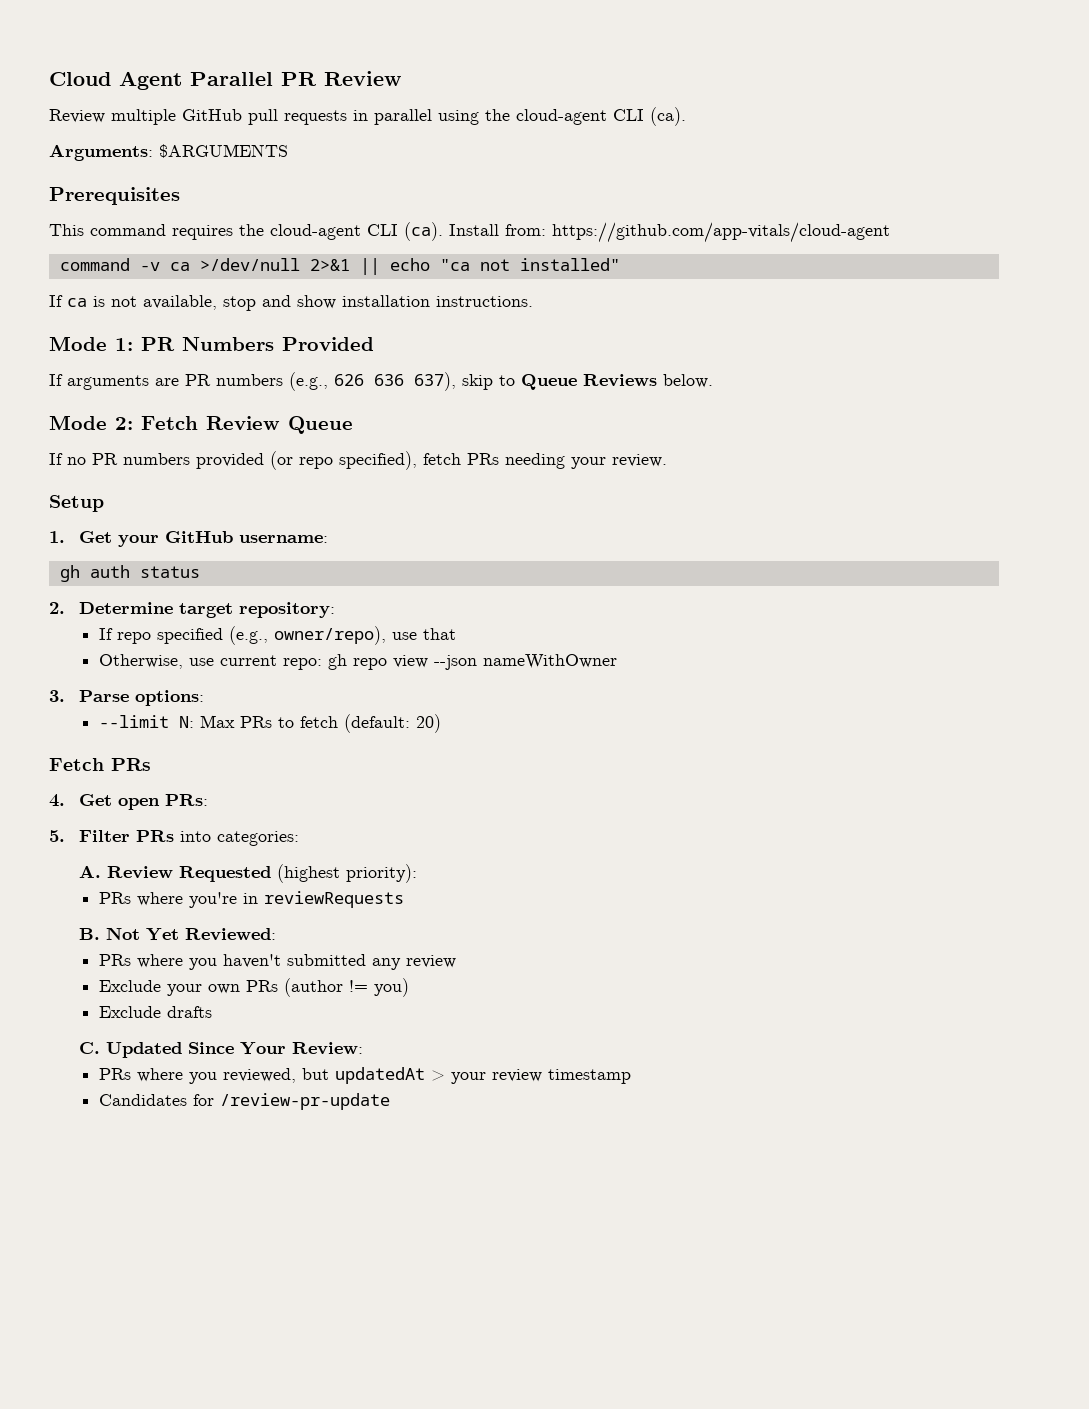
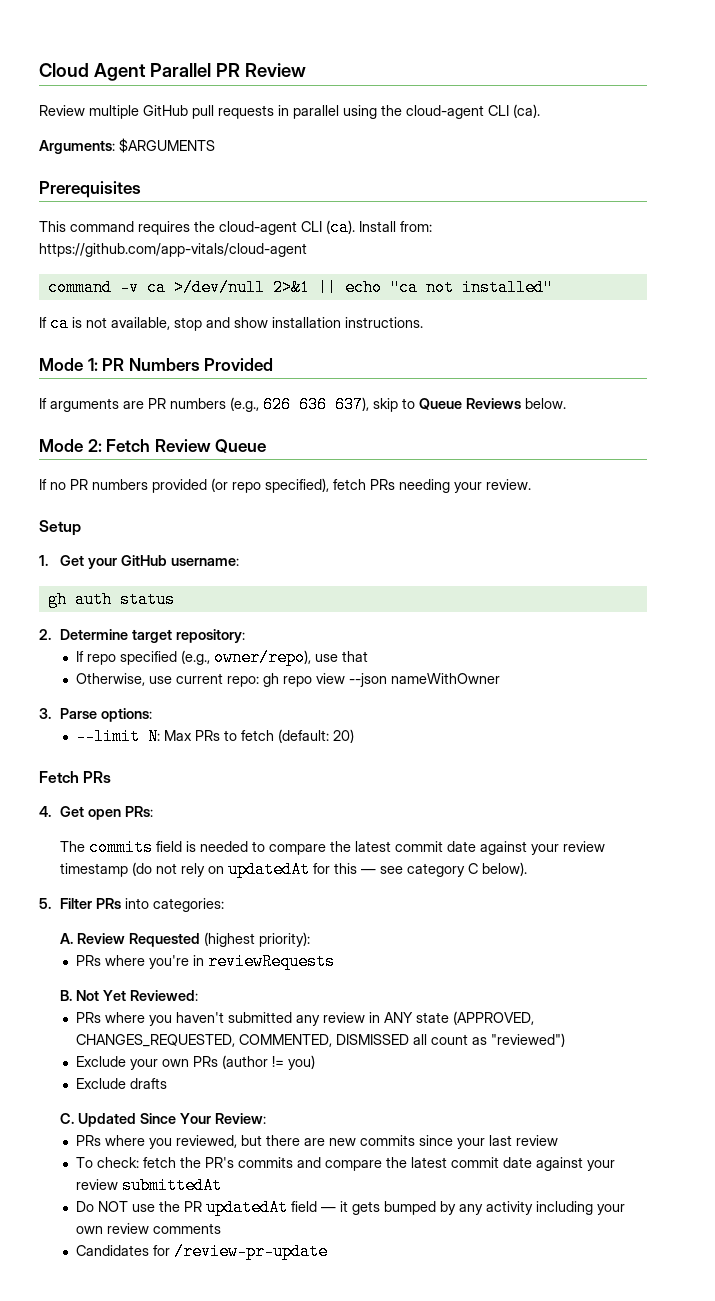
+ The commits field is needed to compare the latest commit date against your review timestamp (do not rely on updatedAt for this — see category C below).
- PRs where you haven't submitted any review
+ PRs where you haven't submitted any review in ANY state (APPROVED, CHANGES_REQUESTED, COMMENTED, DISMISSED all count as "reviewed")
- PRs where you reviewed, but updatedAt > your review timestamp
+ PRs where you reviewed, but there are new commits since your last review
+ To check: fetch the PR's commits and compare the latest commit date against your review submittedAt
+ Do NOT use the PR updatedAt field — it gets bumped by any activity including your own review comments

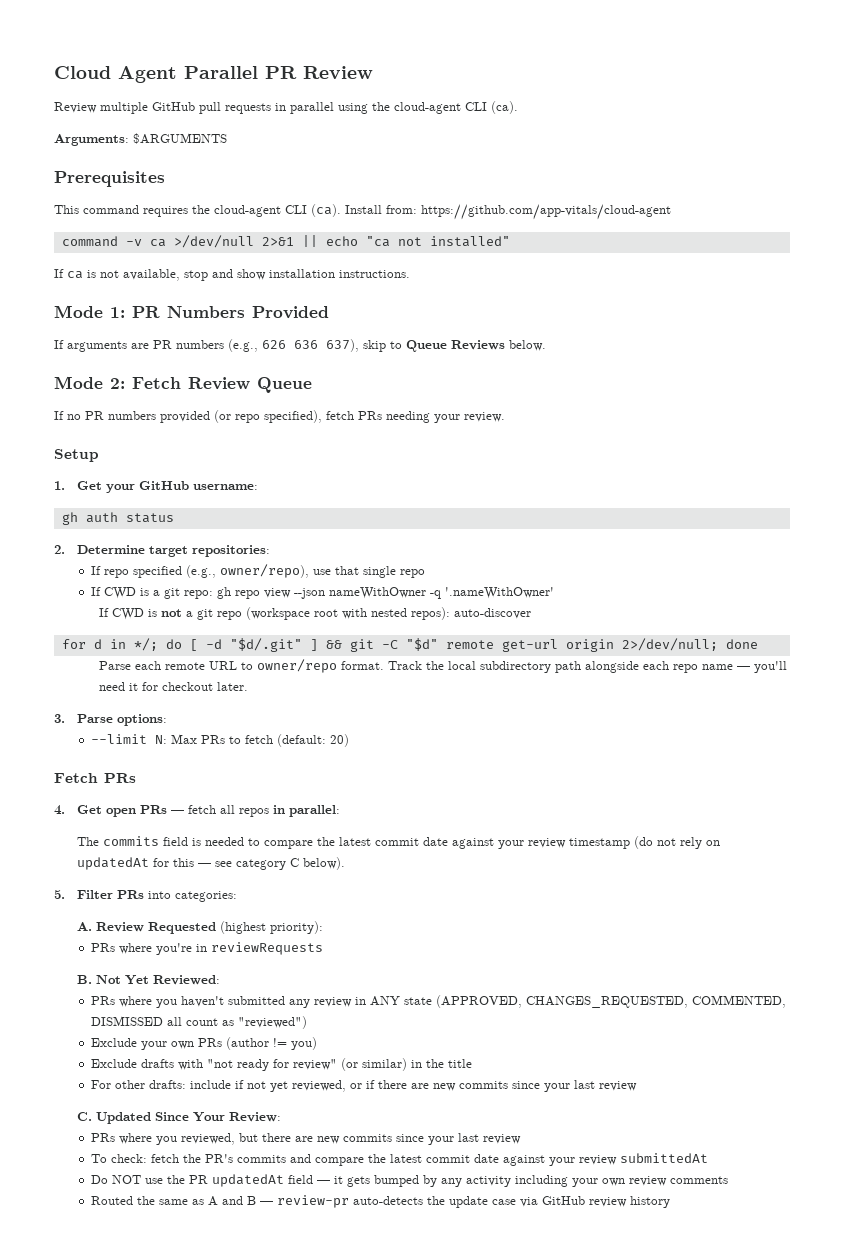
- 2. Determine target repository:
+ 2. Determine target repositories:
- If repo specified (e.g., owner/repo), use that
- Otherwise, use current repo: gh repo view --json nameWithOwner
+ If repo specified (e.g., owner/repo), use that single repo
+ If CWD is a git repo: gh repo view --json nameWithOwner -q '.nameWithOwner'
+ If CWD is not a git repo (workspace root with nested repos): auto-discover
+ for d in */; do [ -d "$d/.git" ] && git -C "$d" remote get-url origin 2>/dev/null; done
+ Parse each remote URL to owner/repo format. Track the local subdirectory path alongside each repo name — you'll need it for checkout later.
- 4. Get open PRs:
+ 4. Get open PRs — fetch all repos in parallel:
- Exclude drafts
+ Exclude drafts with "not ready for review" (or similar) in the title
+ For other drafts: include if not yet reviewed, or if there are new commits since your last review
- Candidates for /review-pr-update
+ Routed the same as A and B — review-pr auto-detects the update case via GitHub review history

